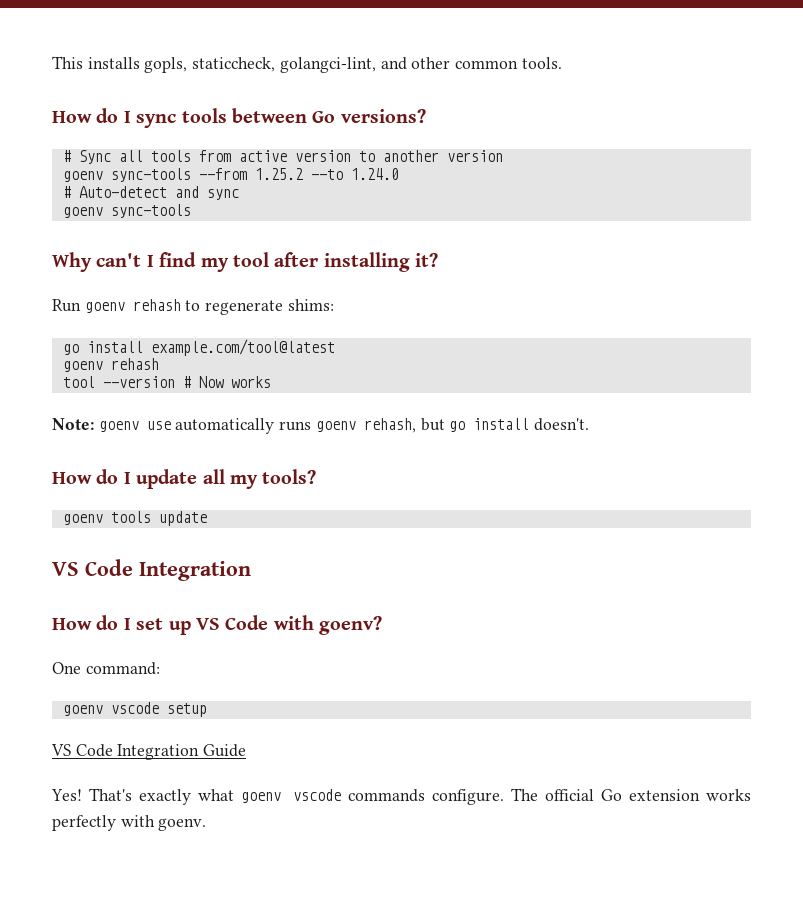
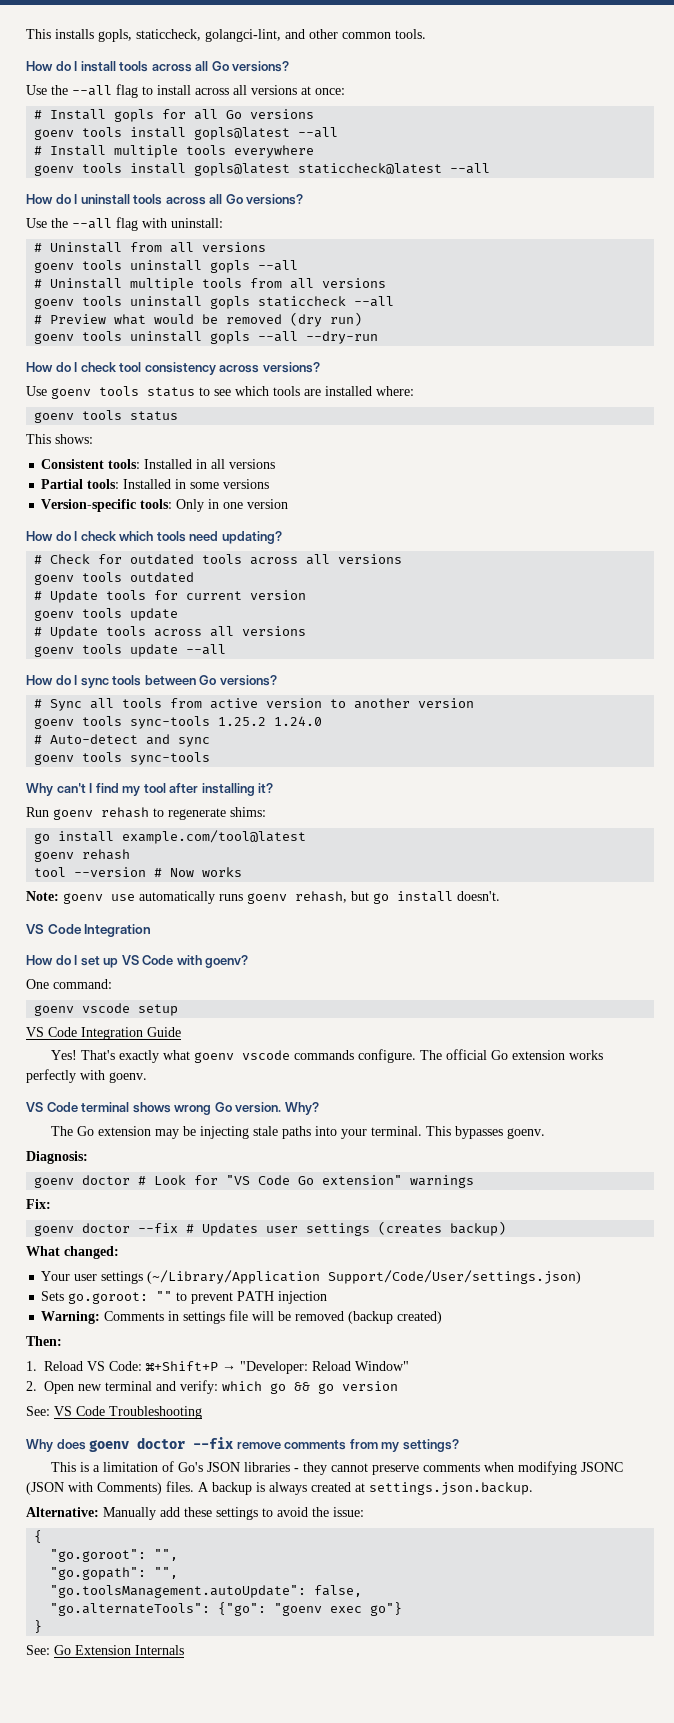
+ How do I install tools across all Go versions?
+ Use the --all flag to install across all versions at once:
+ # Install gopls for all Go versions
+ goenv tools install gopls@latest --all
+ # Install multiple tools everywhere
+ goenv tools install gopls@latest staticcheck@latest --all
+ How do I uninstall tools across all Go versions?
+ Use the --all flag with uninstall:
+ # Uninstall from all versions
+ goenv tools uninstall gopls --all
+ # Uninstall multiple tools from all versions
+ goenv tools uninstall gopls staticcheck --all
+ # Preview what would be removed (dry run)
+ goenv tools uninstall gopls --all --dry-run
+ How do I check tool consistency across versions?
+ Use goenv tools status to see which tools are installed where:
+ goenv tools status
+ This shows:
+ Consistent tools: Installed in all versions
+ Partial tools: Installed in some versions
+ Version-specific tools: Only in one version
+ How do I check which tools need updating?
+ # Check for outdated tools across all versions
+ goenv tools outdated
+ # Update tools for current version
+ goenv tools update
+ # Update tools across all versions
+ goenv tools update --all
- goenv sync-tools --from 1.25.2 --to 1.24.0
+ goenv tools sync-tools 1.25.2 1.24.0
  # Auto-detect and sync
- goenv sync-tools
+ goenv tools sync-tools
- How do I update all my tools?
- goenv tools update
+ VS Code terminal shows wrong Go version. Why?
+ The Go extension may be injecting stale paths into your terminal. This bypasses goenv.
+ Diagnosis:
+ goenv doctor # Look for "VS Code Go extension" warnings
+ Fix:
+ goenv doctor --fix # Updates user settings (creates backup)
+ What changed:
+ Your user settings (~/Library/Application Support/Code/User/settings.json)
+ Sets go.goroot: "" to prevent PATH injection
+ Warning: Comments in settings file will be removed (backup created)
+ Then:
+ 1. Reload VS Code: ⌘+Shift+P → "Developer: Reload Window"
+ 2. Open new terminal and verify: which go && go version
+ See: VS Code Troubleshooting
+ Why does goenv doctor --fix remove comments from my settings?
+ This is a limitation of Go's JSON libraries - they cannot preserve comments when modifying JSONC (JSON with Comments) files. A backup is always created at settings.json.backup.
+ Alternative: Manually add these settings to avoid the issue:
+ {
+ "go.goroot": "",
+ "go.gopath": "",
+ "go.toolsManagement.autoUpdate": false,
+ "go.alternateTools": {"go": "goenv exec go"}
+ }
+ See: Go Extension Internals

